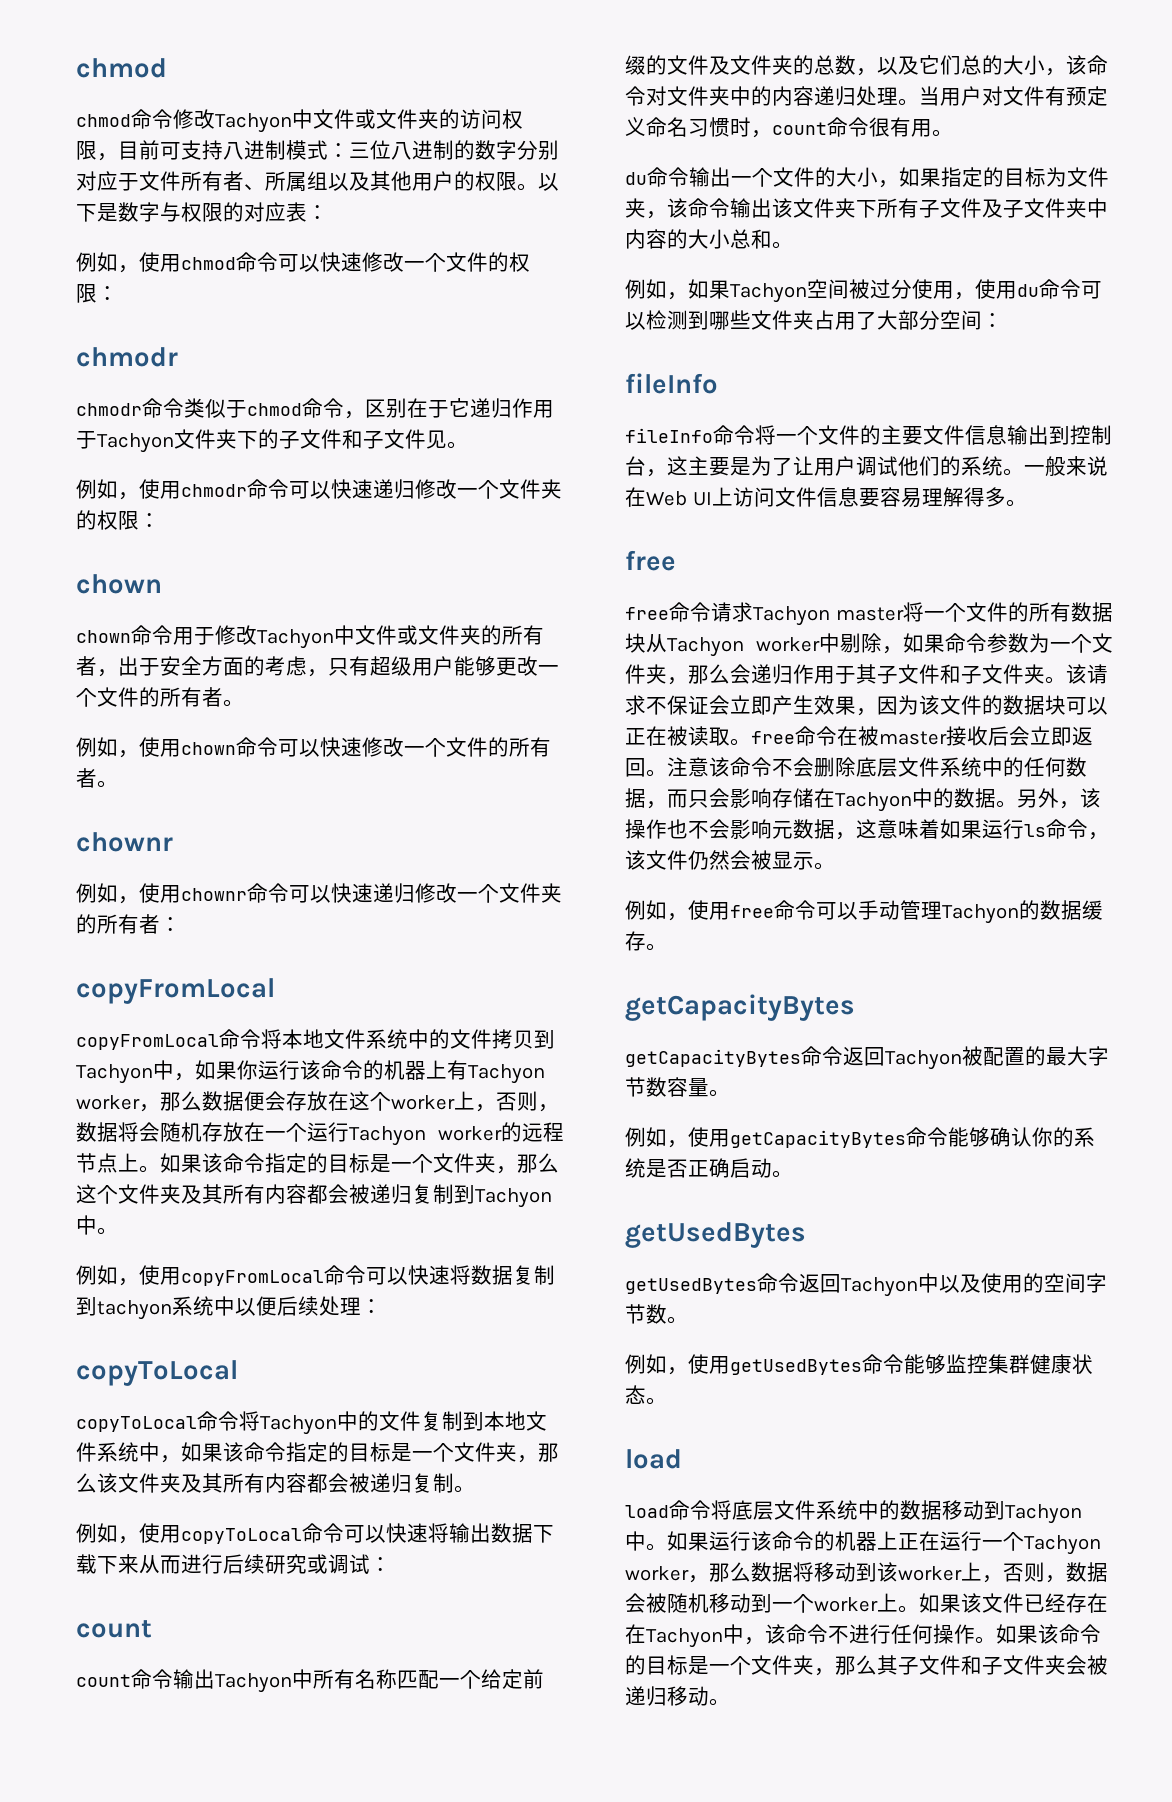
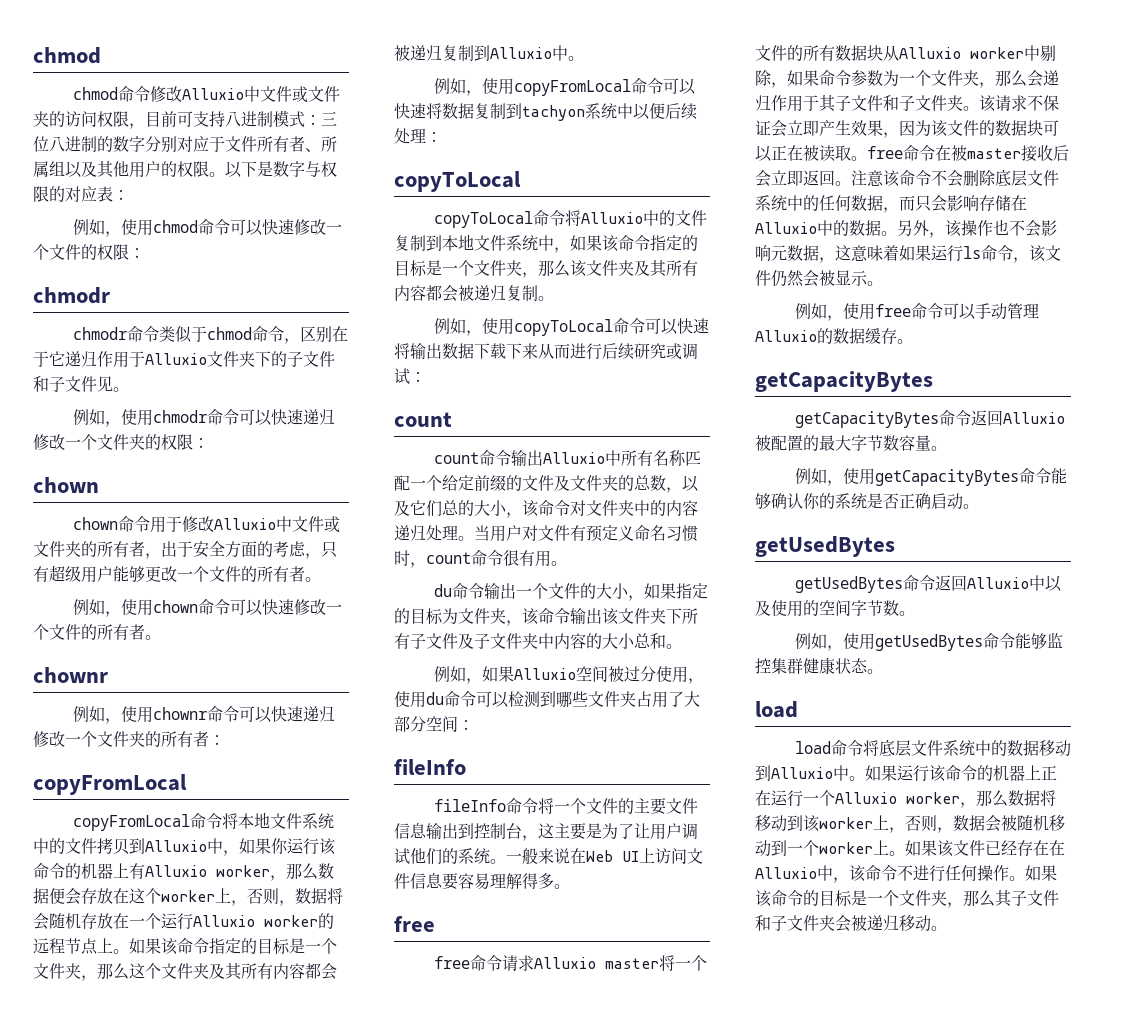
- chmod命令修改Tachyon中文件或文件夹的访问权限，目前可支持八进制模式：三位八进制的数字分别对应于文件所有者、所属组以及其他用户的权限。
+ chmod命令修改Alluxio中文件或文件夹的访问权限，目前可支持八进制模式：三位八进制的数字分别对应于文件所有者、所属组以及其他用户的权限。
- chmodr命令类似于chmod命令，区别在于它递归作用于Tachyon文件夹下的子文件和子文件见。
+ chmodr命令类似于chmod命令，区别在于它递归作用于Alluxio文件夹下的子文件和子文件见。
- chown命令用于修改Tachyon中文件或文件夹的所有者，出于安全方面的考虑，只有超级用户能够更改一个文件的所有者。
+ chown命令用于修改Alluxio中文件或文件夹的所有者，出于安全方面的考虑，只有超级用户能够更改一个文件的所有者。
- copyFromLocal命令将本地文件系统中的文件拷贝到Tachyon中，如果你运行该命令的机器上有Tachyon worker，那么数据便会存放在这个worker上，否则，数据将会随机存放在一个运行Tachyon worker的远程节点上。
+ copyFromLocal命令将本地文件系统中的文件拷贝到Alluxio中，如果你运行该命令的机器上有Alluxio worker，那么数据便会存放在这个worker上，否则，数据将会随机存放在一个运行Alluxio worker的远程节点上。
- 如果该命令指定的目标是一个文件夹，那么这个文件夹及其所有内容都会被递归复制到Tachyon中。
+ 如果该命令指定的目标是一个文件夹，那么这个文件夹及其所有内容都会被递归复制到Alluxio中。
- copyToLocal命令将Tachyon中的文件复制到本地文件系统中，如果该命令指定的目标是一个文件夹，那么该文件夹及其所有内容都会被递归复制。
+ copyToLocal命令将Alluxio中的文件复制到本地文件系统中，如果该命令指定的目标是一个文件夹，那么该文件夹及其所有内容都会被递归复制。
- count命令输出Tachyon中所有名称匹配一个给定前缀的文件及文件夹的总数，以及它们总的大小，该命令对文件夹中的内容递归处理。
+ count命令输出Alluxio中所有名称匹配一个给定前缀的文件及文件夹的总数，以及它们总的大小，该命令对文件夹中的内容递归处理。
- 例如，如果Tachyon空间被过分使用，使用du命令可以检测到哪些文件夹占用了大部分空间：
+ 例如，如果Alluxio空间被过分使用，使用du命令可以检测到哪些文件夹占用了大部分空间：
- free命令请求Tachyon master将一个文件的所有数据块从Tachyon worker中剔除，如果命令参数为一个文件夹，那么会递归作用于其子文件和子文件夹。
+ free命令请求Alluxio master将一个文件的所有数据块从Alluxio worker中剔除，如果命令参数为一个文件夹，那么会递归作用于其子文件和子文件夹。
- 注意该命令不会删除底层文件系统中的任何数据，而只会影响存储在Tachyon中的数据。
+ 注意该命令不会删除底层文件系统中的任何数据，而只会影响存储在Alluxio中的数据。
- 例如，使用free命令可以手动管理Tachyon的数据缓存。
+ 例如，使用free命令可以手动管理Alluxio的数据缓存。
- getCapacityBytes命令返回Tachyon被配置的最大字节数容量。
+ getCapacityBytes命令返回Alluxio被配置的最大字节数容量。
- getUsedBytes命令返回Tachyon中以及使用的空间字节数。
+ getUsedBytes命令返回Alluxio中以及使用的空间字节数。
- load命令将底层文件系统中的数据移动到Tachyon中。
+ load命令将底层文件系统中的数据移动到Alluxio中。
- 如果运行该命令的机器上正在运行一个Tachyon worker，那么数据将移动到该worker上，否则，数据会被随机移动到一个worker上。
+ 如果运行该命令的机器上正在运行一个Alluxio worker，那么数据将移动到该worker上，否则，数据会被随机移动到一个worker上。
- 如果该文件已经存在在Tachyon中，该命令不进行任何操作。
+ 如果该文件已经存在在Alluxio中，该命令不进行任何操作。

